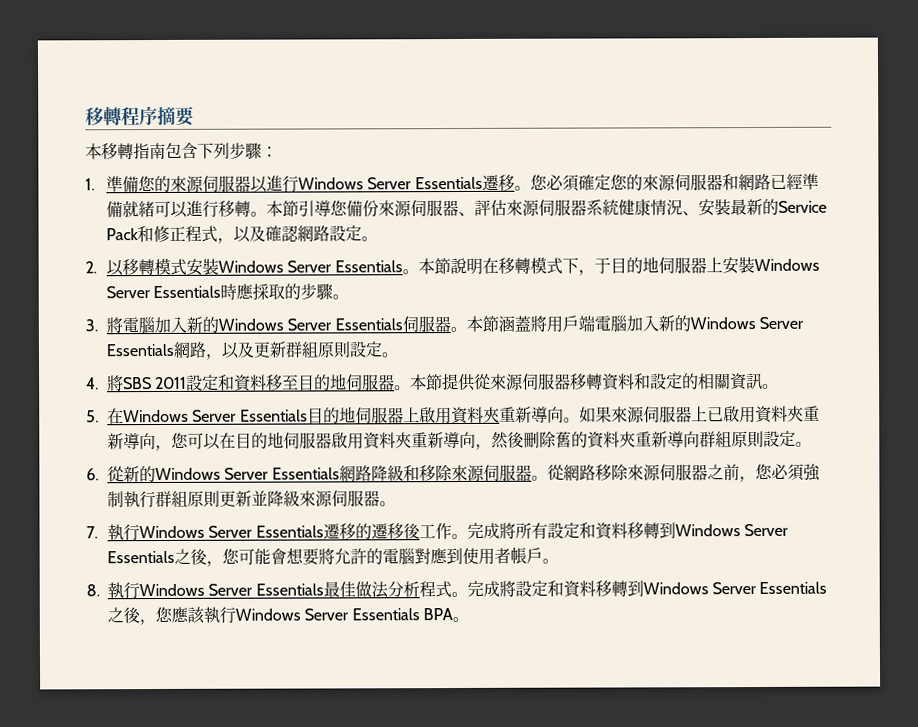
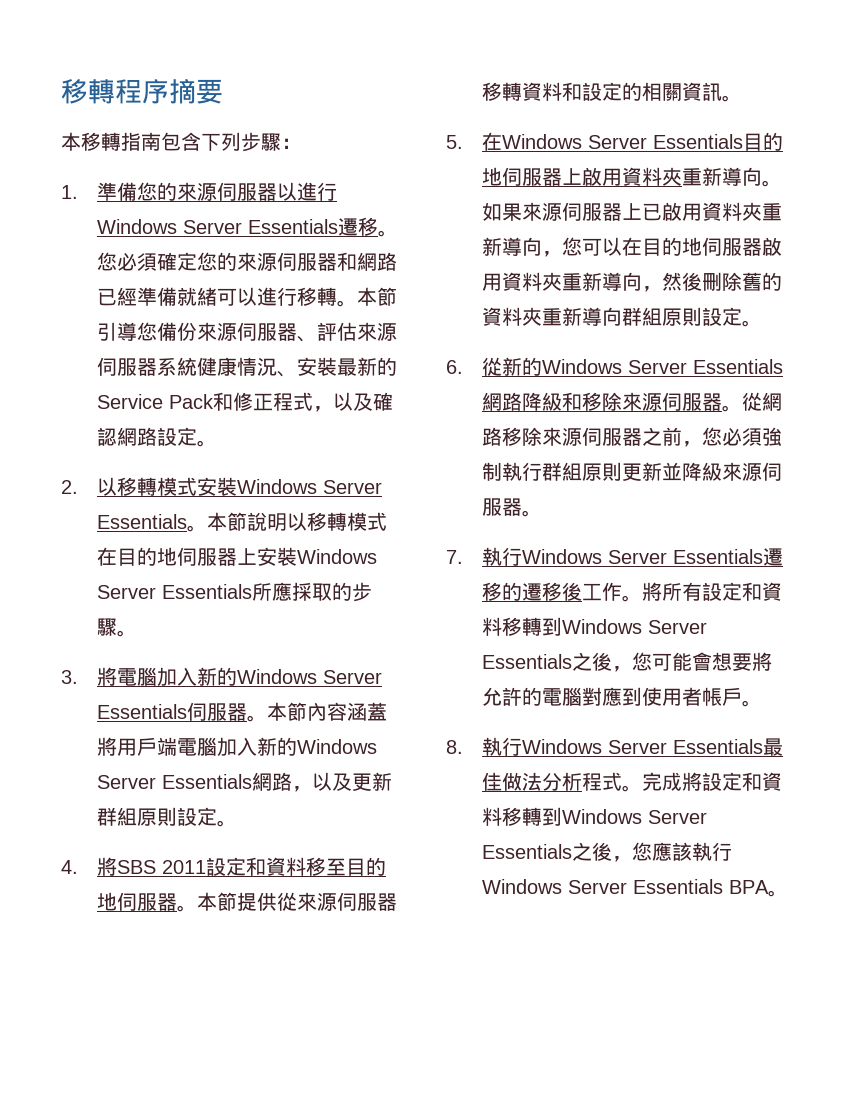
- 本節說明在移轉模式下，于目的地伺服器上安裝Windows Server Essentials時應採取的步驟。
+ 本節說明以移轉模式在目的地伺服器上安裝Windows Server Essentials所應採取的步驟。
- 本節涵蓋將用戶端電腦加入新的Windows Server Essentials網路，以及更新群組原則設定。
+ 本節內容涵蓋將用戶端電腦加入新的Windows Server Essentials網路，以及更新群組原則設定。
- 完成將所有設定和資料移轉到Windows Server Essentials之後，您可能會想要將允許的電腦對應到使用者帳戶。
+ 將所有設定和資料移轉到Windows Server Essentials之後，您可能會想要將允許的電腦對應到使用者帳戶。

